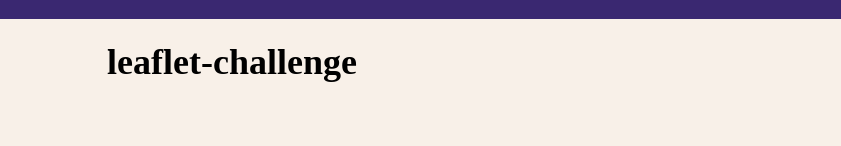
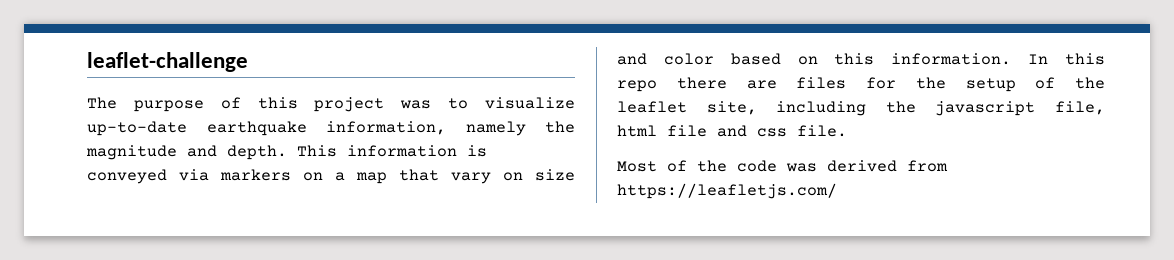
+ The purpose of this project was to visualize up-to-date earthquake information, namely the magnitude and depth. This information is conveyed via markers on a map that vary on size and color based on this information. In this repo there are files for the setup of the leaflet site, including the javascript file, html file and css file.
+ Most of the code was derived from https://leafletjs.com/

